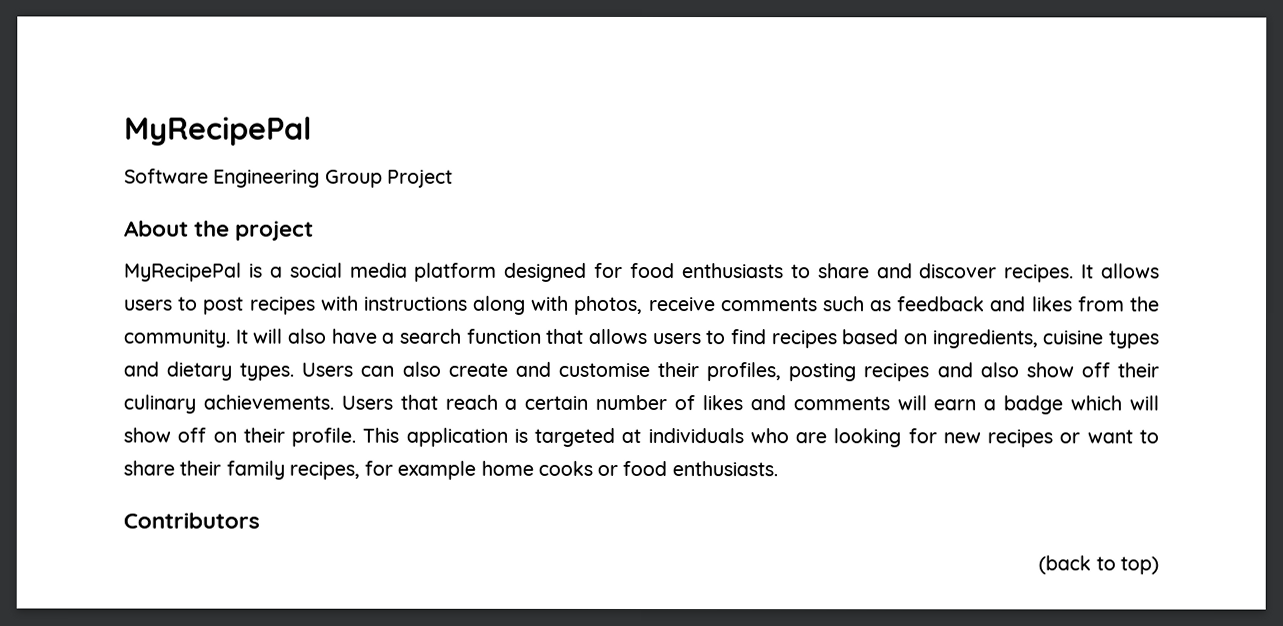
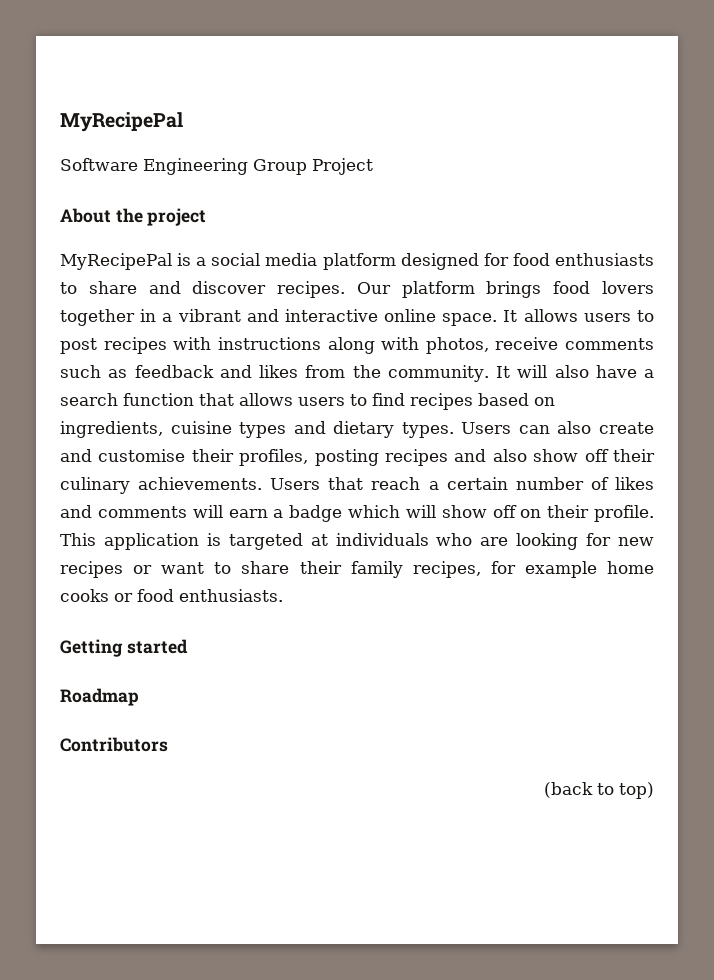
+ Our platform brings food lovers together in a vibrant and interactive online space.
+ Getting started
+ Roadmap

